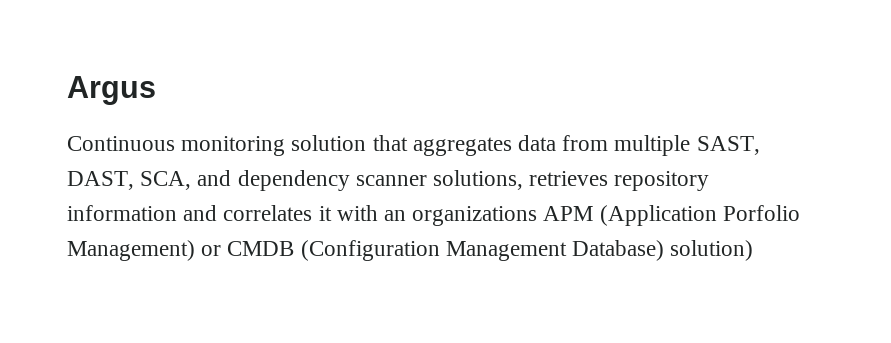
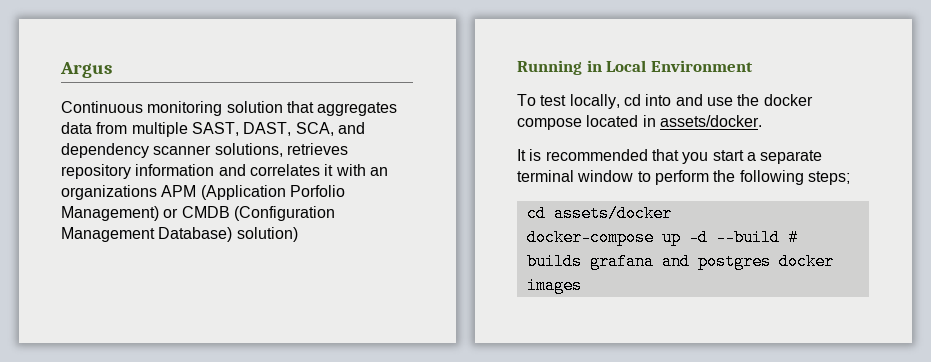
+ Running in Local Environment
+ To test locally, cd into and use the docker compose located in assets/docker.
+ It is recommended that you start a separate terminal window to perform the following steps;
+ cd assets/docker
+ docker-compose up -d --build # builds grafana and postgres docker images

